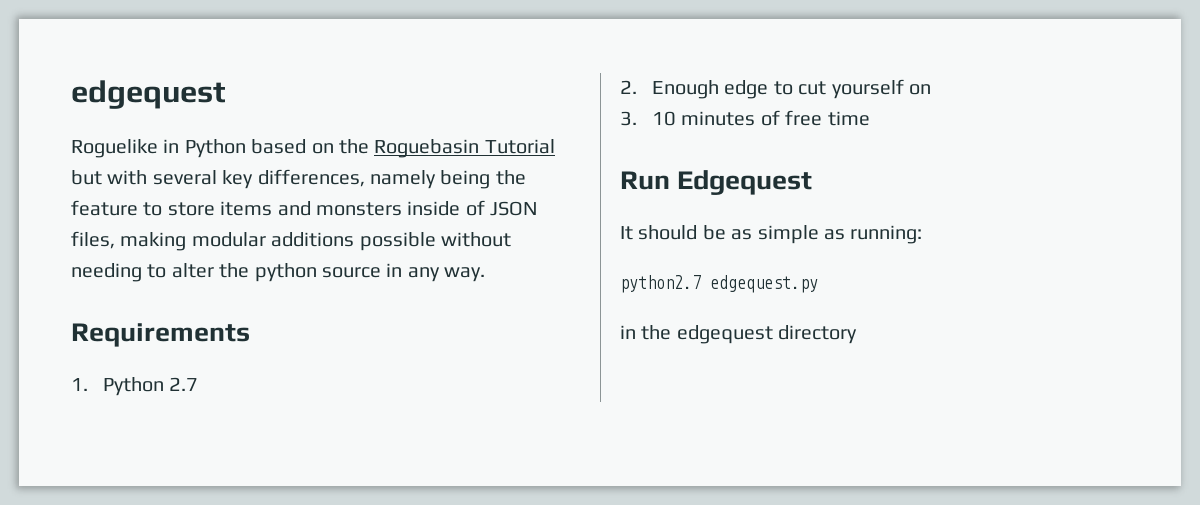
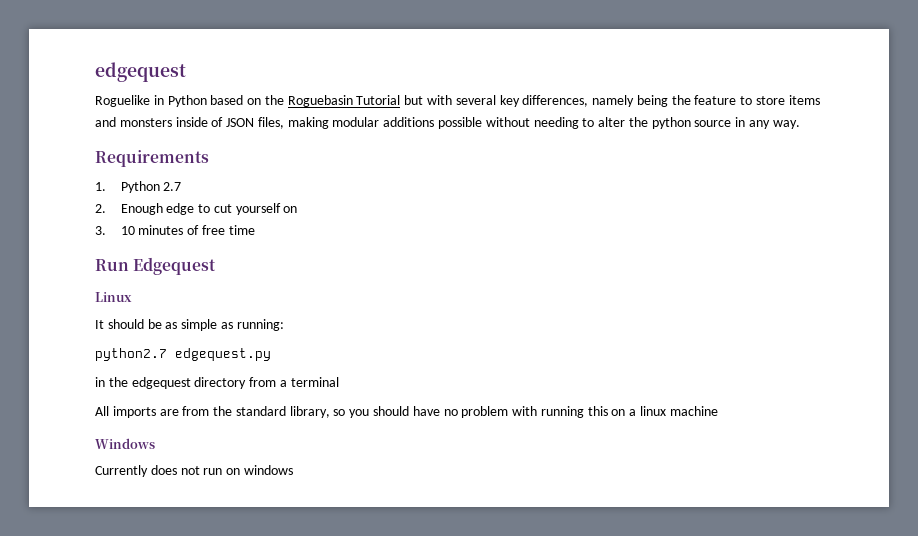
+ Linux
- in the edgequest directory
+ in the edgequest directory from a terminal
+ All imports are from the standard library, so you should have no problem with running this on a linux machine
+ Windows
+ Currently does not run on windows

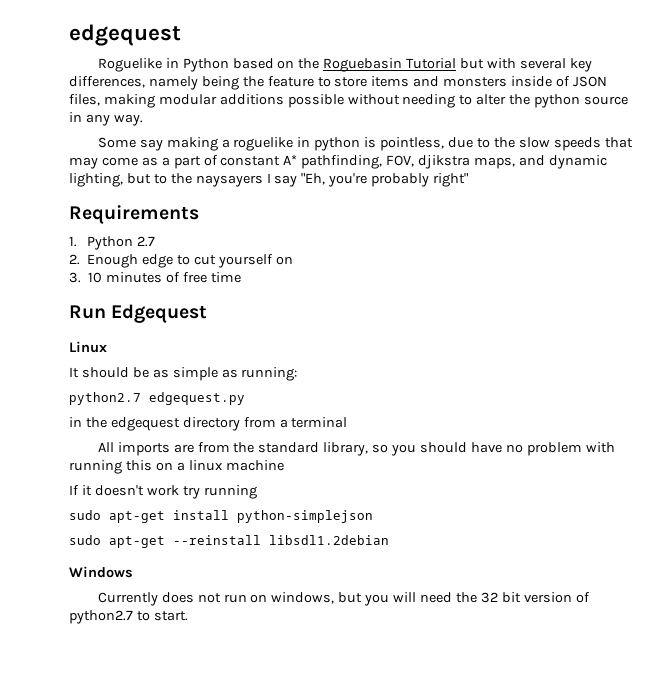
+ Some say making a roguelike in python is pointless, due to the slow speeds that may come as a part of constant A* pathfinding, FOV, djikstra maps, and dynamic lighting, but to the naysayers I say "Eh, you're probably right"
+ If it doesn't work try running
+ sudo apt-get install python-simplejson
+ sudo apt-get --reinstall libsdl1.2debian
- Currently does not run on windows
+ Currently does not run on windows, but you will need the 32 bit version of python2.7 to start.

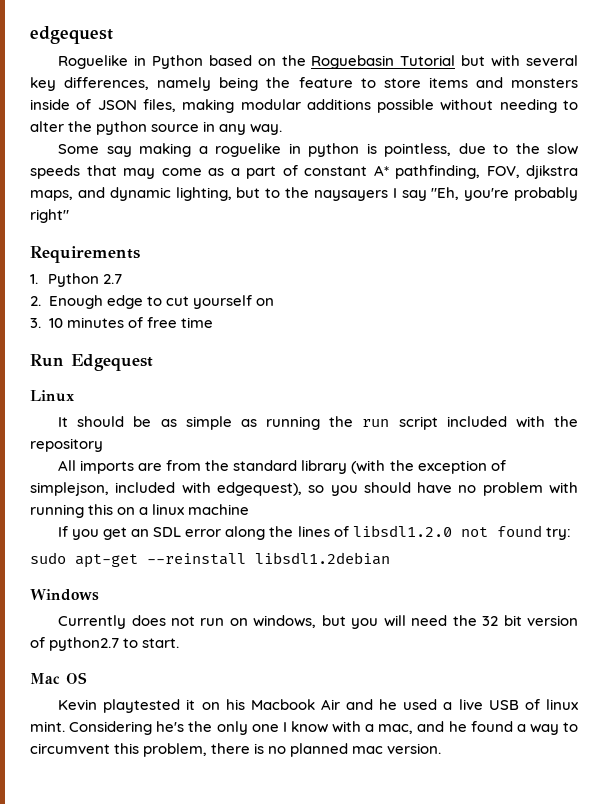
- It should be as simple as running:
- python2.7 edgequest.py
- in the edgequest directory from a terminal
+ It should be as simple as running the run script included with the repository
- All imports are from the standard library, so you should have no problem with running this on a linux machine
+ All imports are from the standard library (with the exception of simplejson, included with edgequest), so you should have no problem with running this on a linux machine
- If it doesn't work try running
- sudo apt-get install python-simplejson
+ If you get an SDL error along the lines of libsdl1.2.0 not found try:
+ Mac OS
+ Kevin playtested it on his Macbook Air and he used a live USB of linux mint. Considering he's the only one I know with a mac, and he found a way to circumvent this problem, there is no planned mac version.

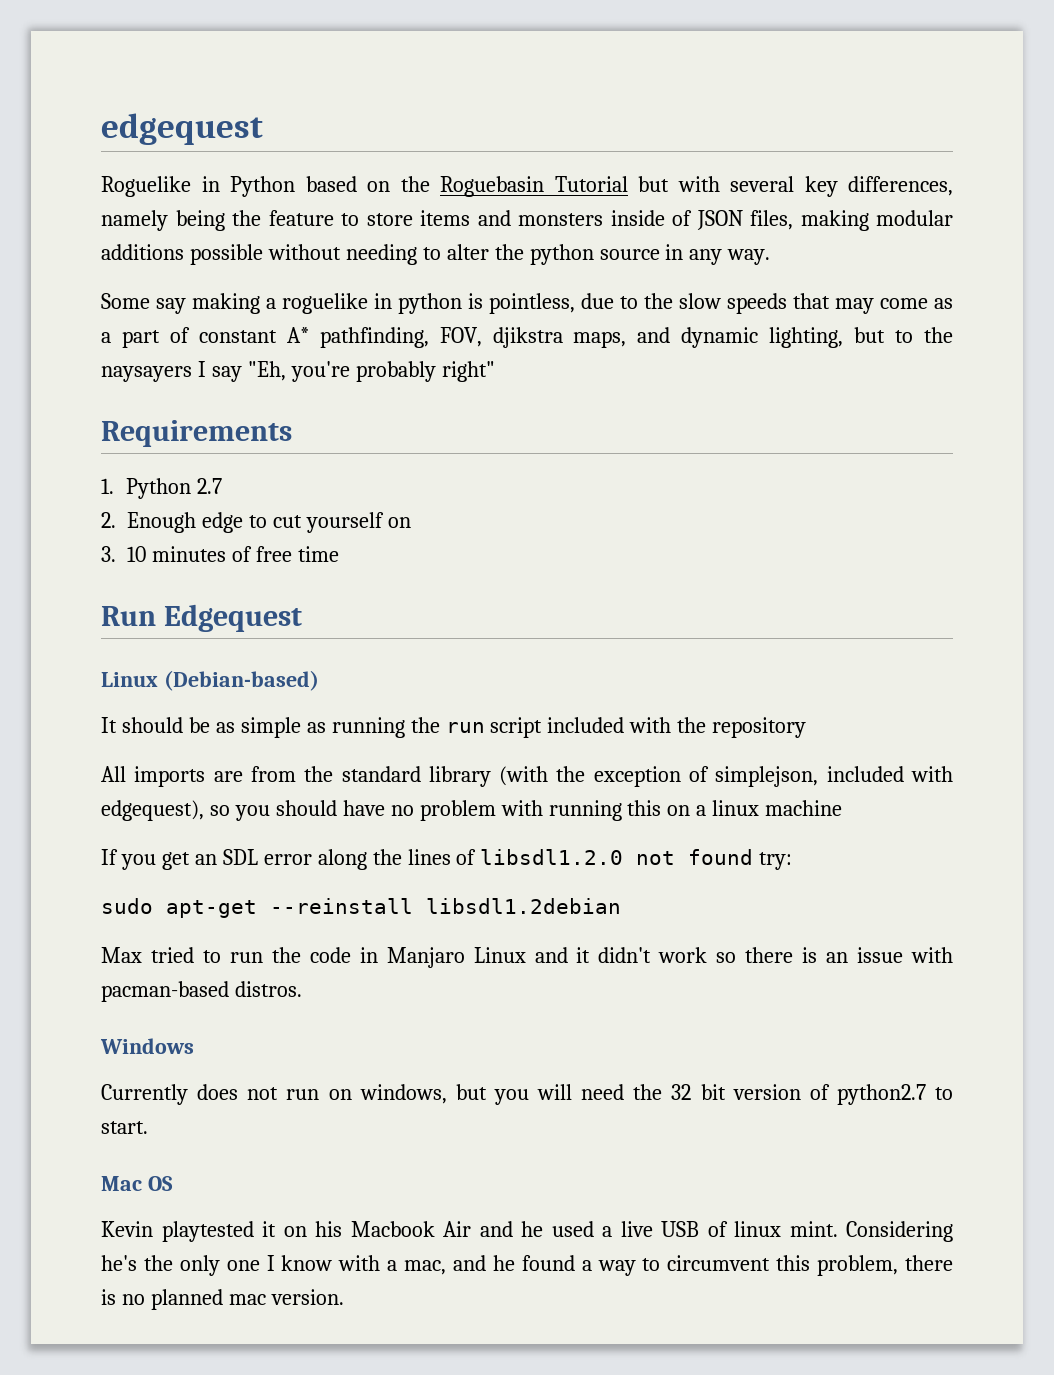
- Linux
+ Linux (Debian-based)
+ Max tried to run the code in Manjaro Linux and it didn't work so there is an issue with pacman-based distros.

